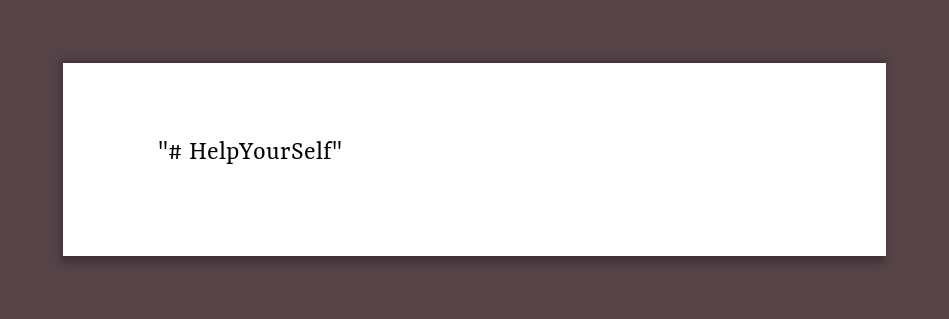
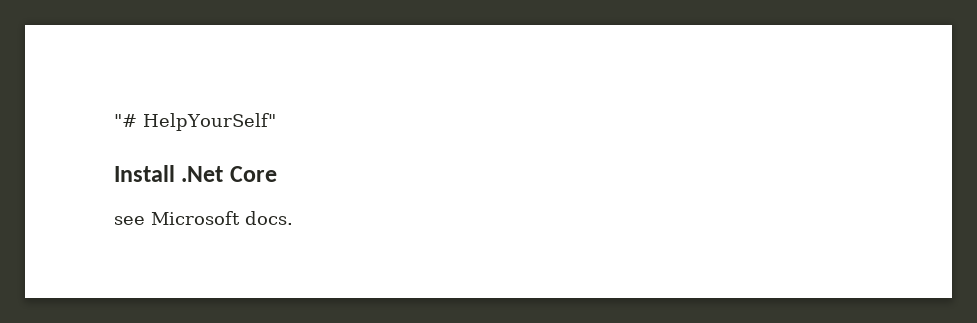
+ Install .Net Core
+ see Microsoft docs.

